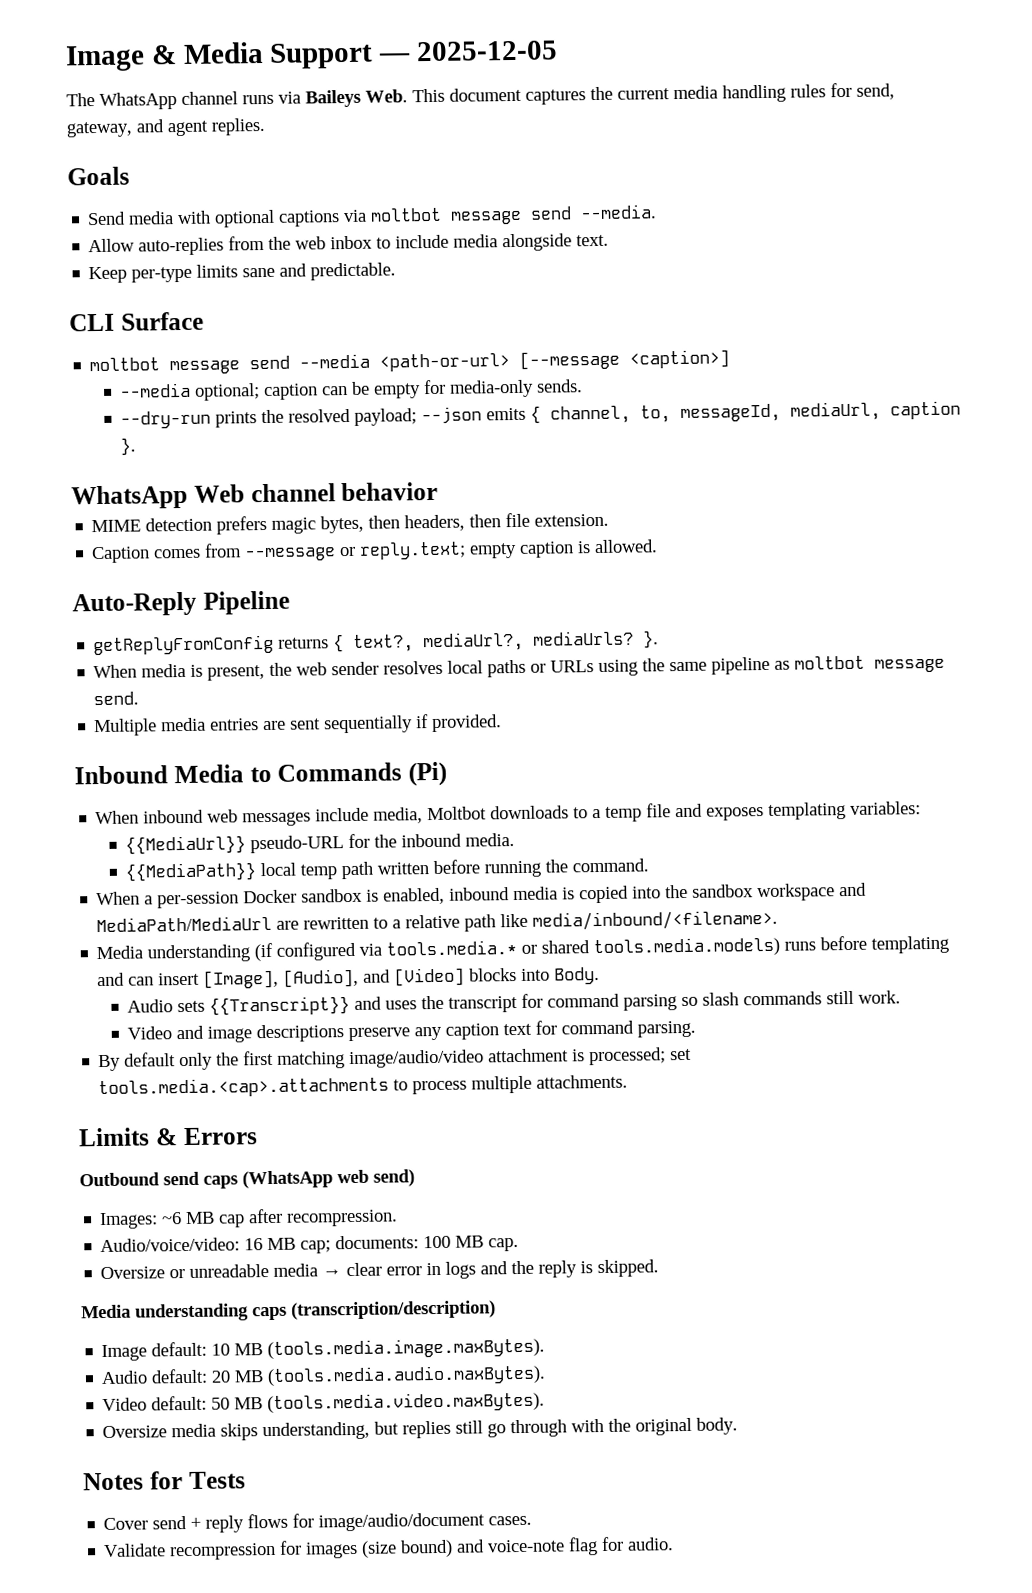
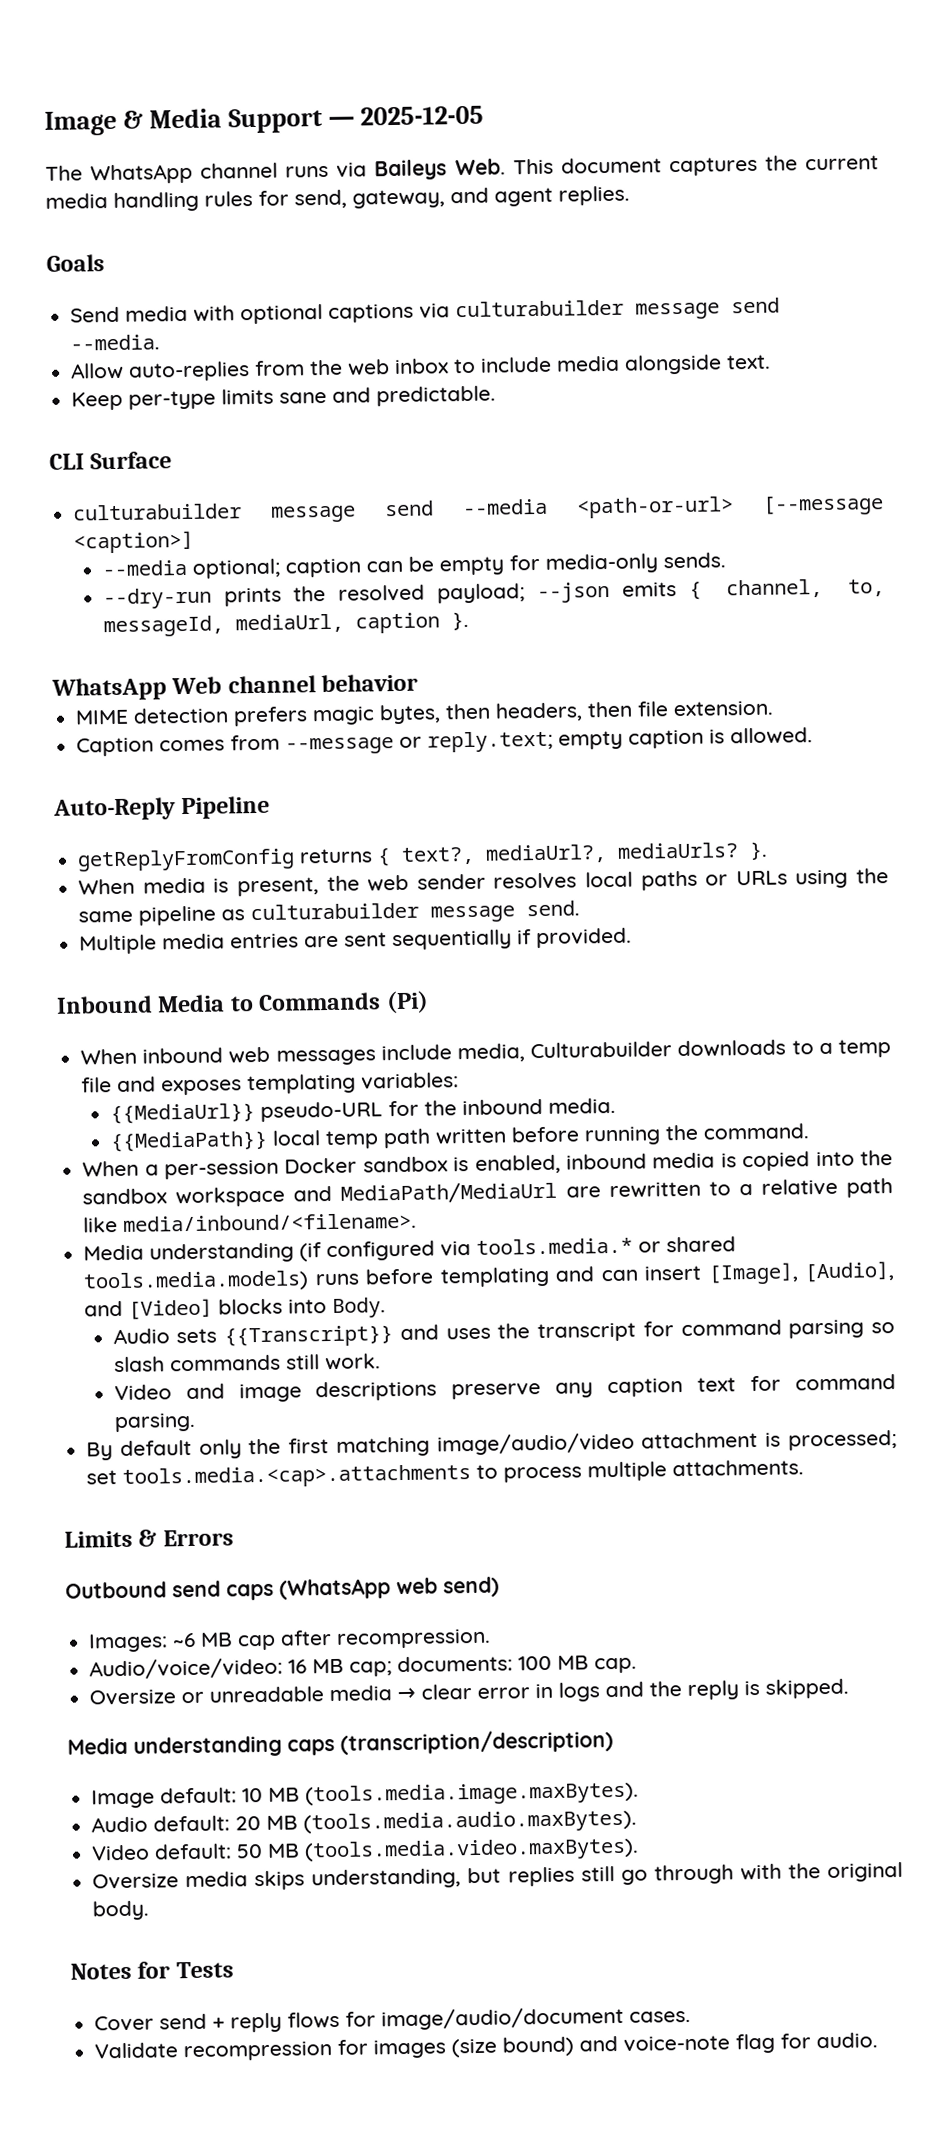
- Send media with optional captions via moltbot message send --media.
+ Send media with optional captions via culturabuilder message send --media.
- moltbot message send --media <path-or-url> [--message <caption>]
+ culturabuilder message send --media <path-or-url> [--message <caption>]
- When media is present, the web sender resolves local paths or URLs using the same pipeline as moltbot message send.
+ When media is present, the web sender resolves local paths or URLs using the same pipeline as culturabuilder message send.
- When inbound web messages include media, Moltbot downloads to a temp file and exposes templating variables:
+ When inbound web messages include media, Culturabuilder downloads to a temp file and exposes templating variables:

